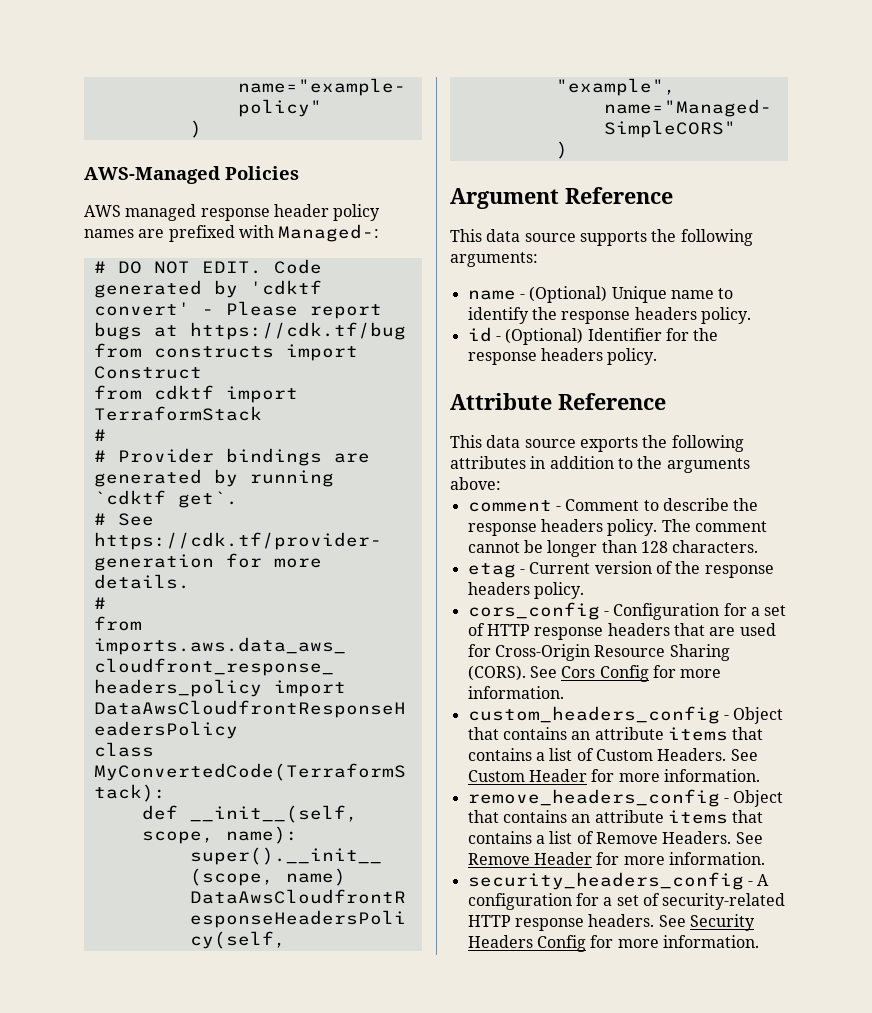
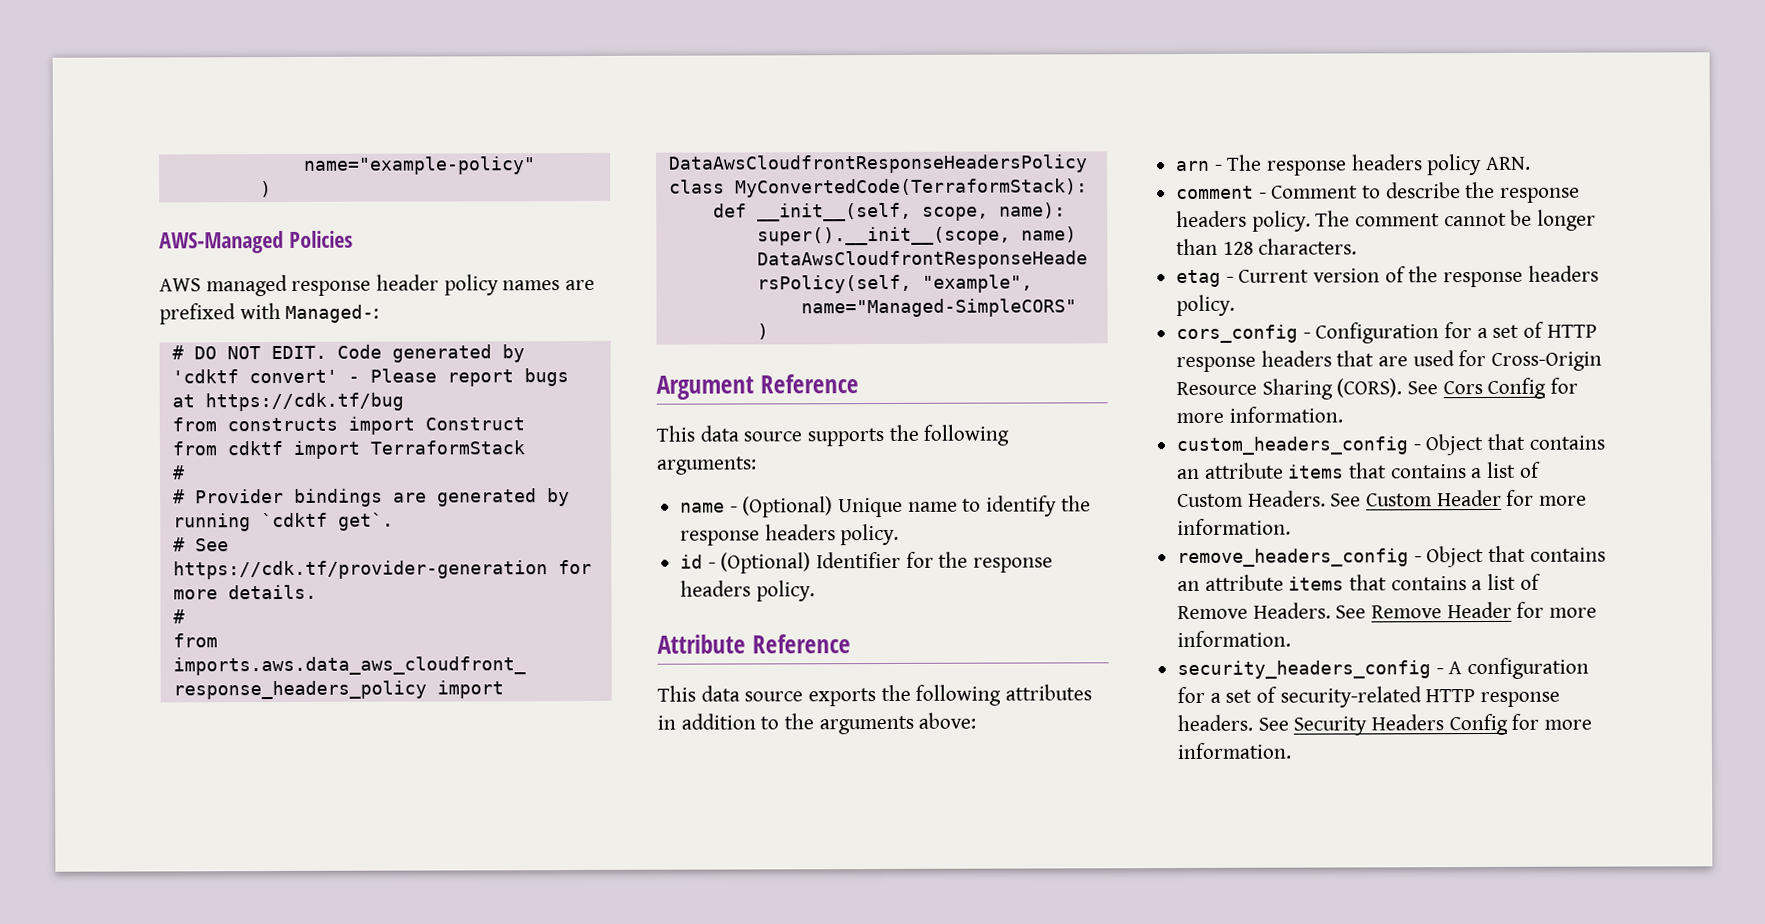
+ arn - The response headers policy ARN.

